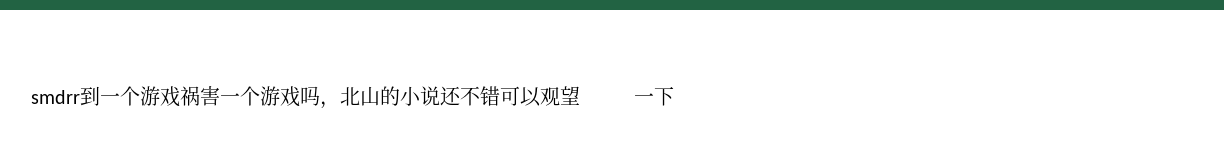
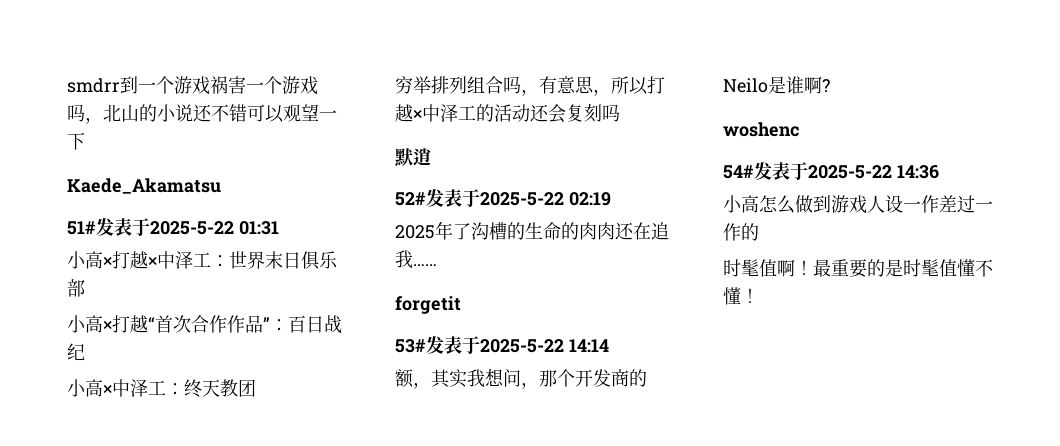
+ Kaede_Akamatsu
+ 51#发表于2025-5-22 01:31
+ 小高×打越×中泽工：世界末日俱乐部
+ 小高×打越“首次合作作品”：百日战纪
+ 小高×中泽工：终天教团
+ 穷举排列组合吗，有意思，所以打越×中泽工的活动还会复刻吗
+ 默逍
+ 52#发表于2025-5-22 02:19
+ 2025年了沟槽的生命的肉肉还在追我……
+ forgetit
+ 53#发表于2025-5-22 14:14
+ 额，其实我想问，那个开发商的Neilo是谁啊?
+ woshenc
+ 54#发表于2025-5-22 14:36
+ 小高怎么做到游戏人设一作差过一作的
+ 时髦值啊！最重要的是时髦值懂不懂！

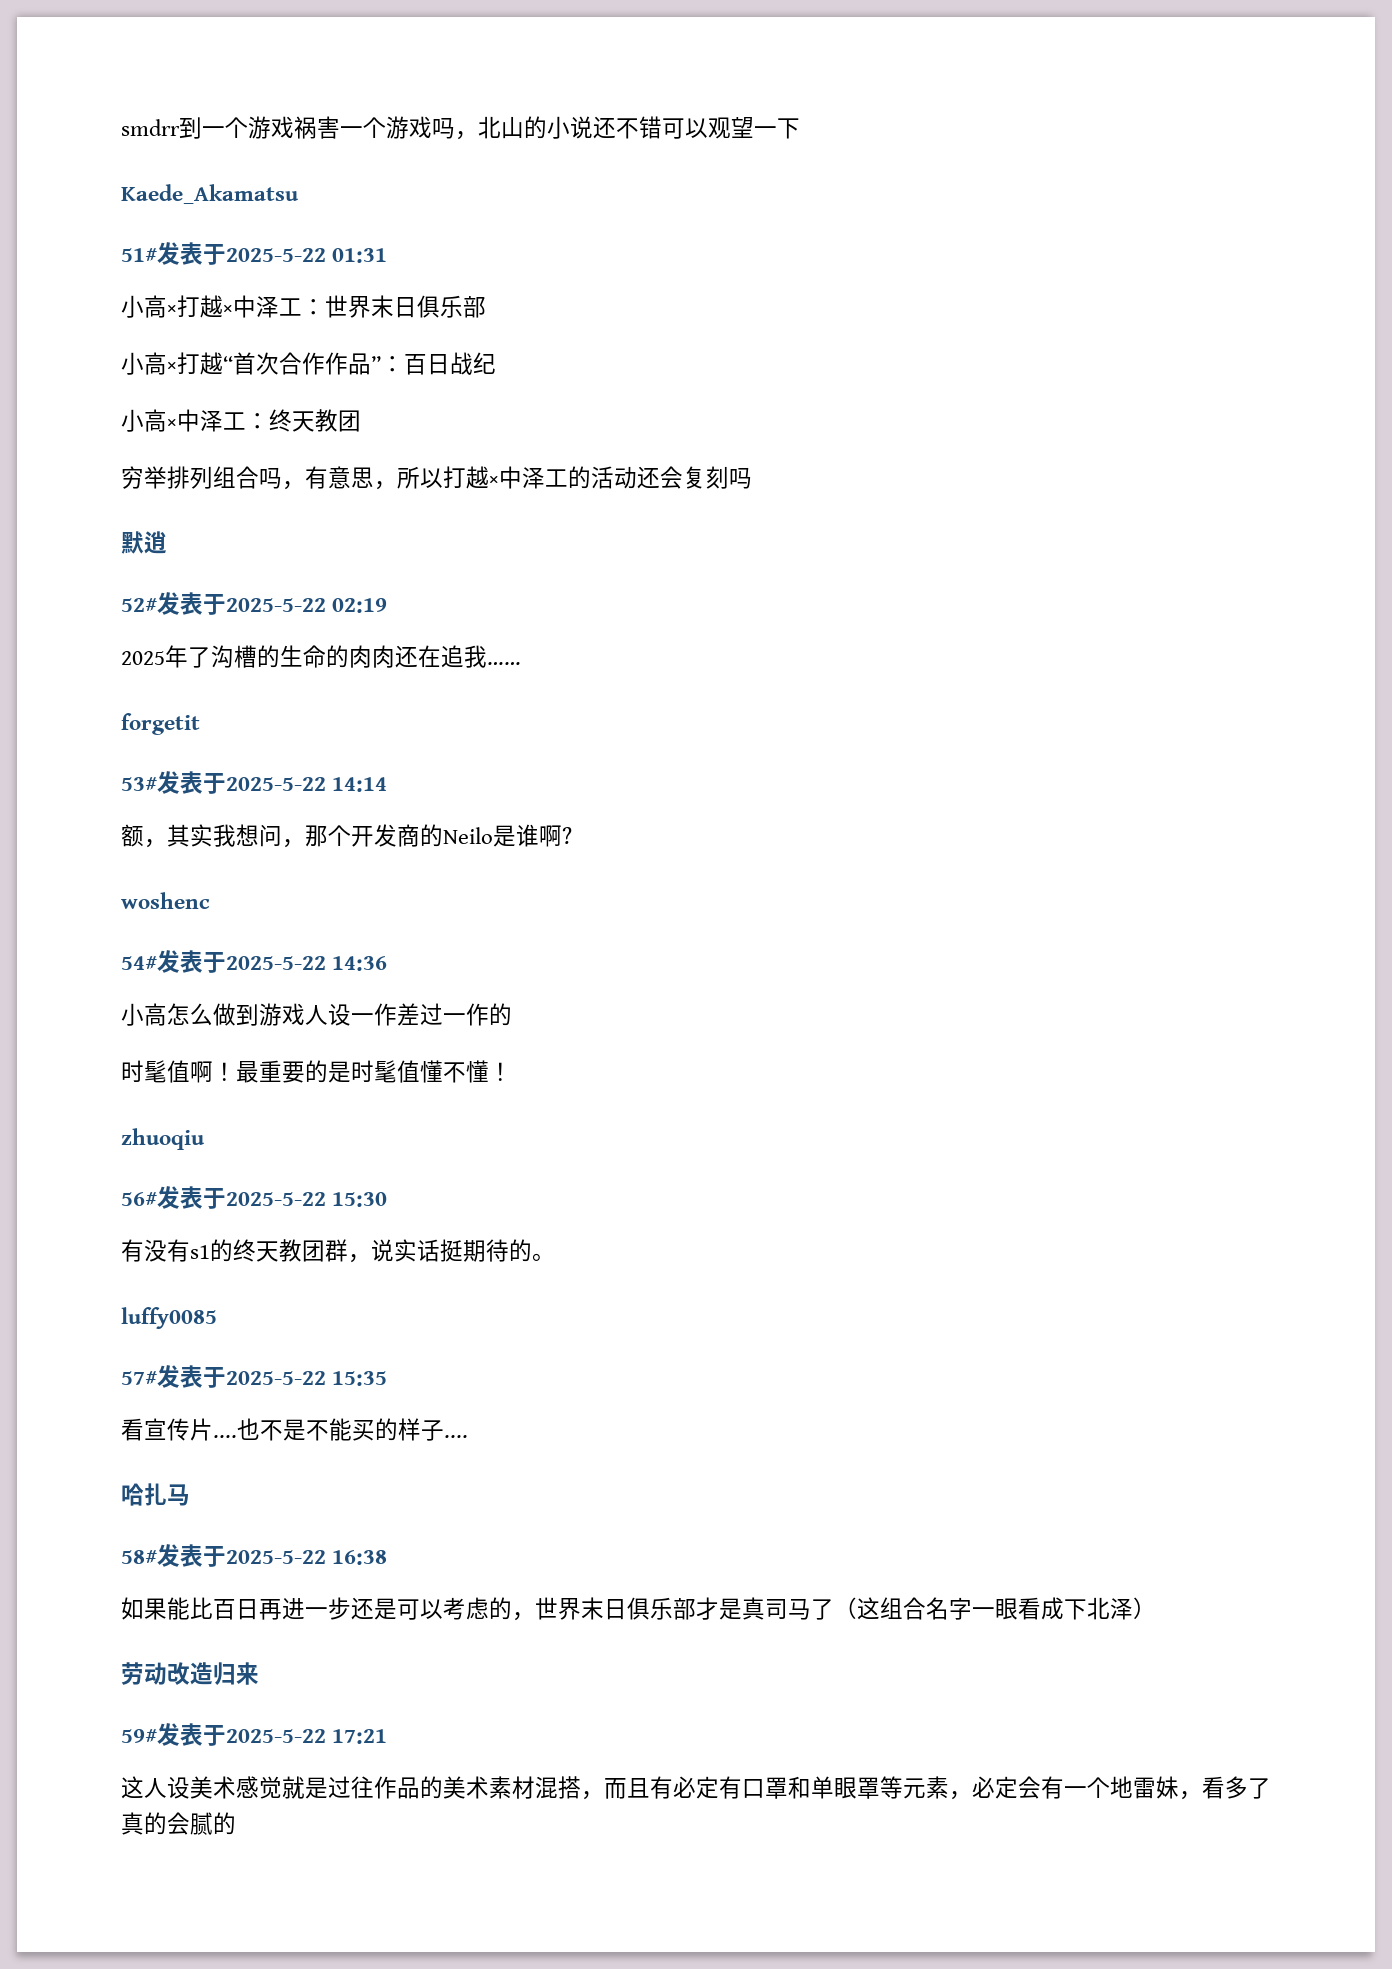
+ zhuoqiu
+ 56#发表于2025-5-22 15:30
+ 有没有s1的终天教团群，说实话挺期待的。
+ luffy0085
+ 57#发表于2025-5-22 15:35
+ 看宣传片....也不是不能买的样子....
+ 哈扎马
+ 58#发表于2025-5-22 16:38
+ 如果能比百日再进一步还是可以考虑的，世界末日俱乐部才是真司马了（这组合名字一眼看成下北泽）
+ 劳动改造归来
+ 59#发表于2025-5-22 17:21
+ 这人设美术感觉就是过往作品的美术素材混搭，而且有必定有口罩和单眼罩等元素，必定会有一个地雷妹，看多了真的会腻的

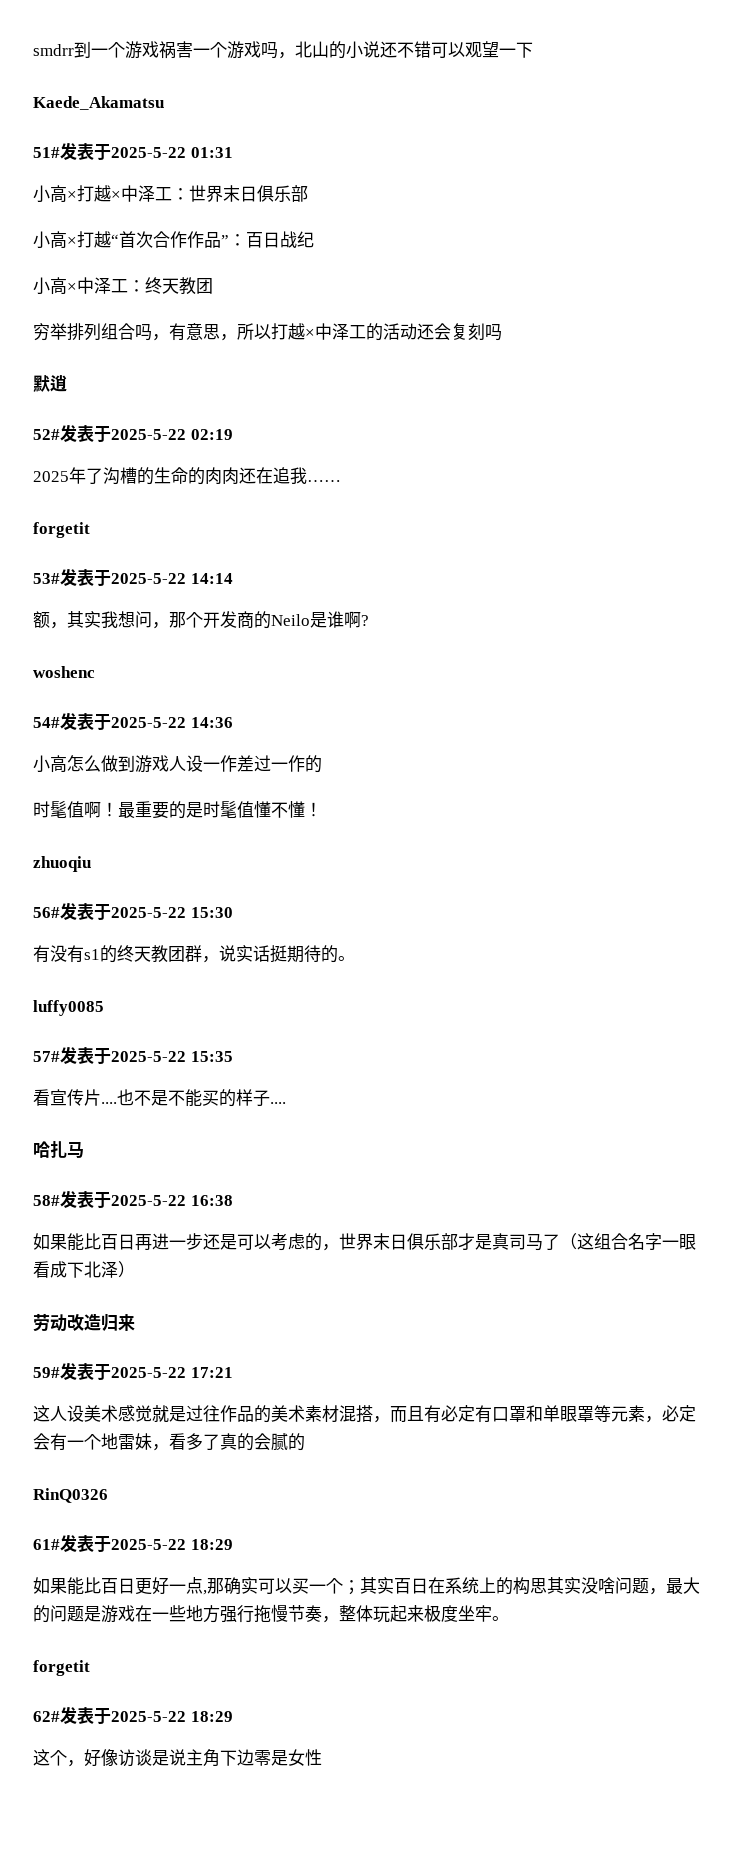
+ RinQ0326
+ 61#发表于2025-5-22 18:29
+ 如果能比百日更好一点,那确实可以买一个；其实百日在系统上的构思其实没啥问题，最大的问题是游戏在一些地方强行拖慢节奏，整体玩起来极度坐牢。
+ forgetit
+ 62#发表于2025-5-22 18:29
+ 这个，好像访谈是说主角下边零是女性

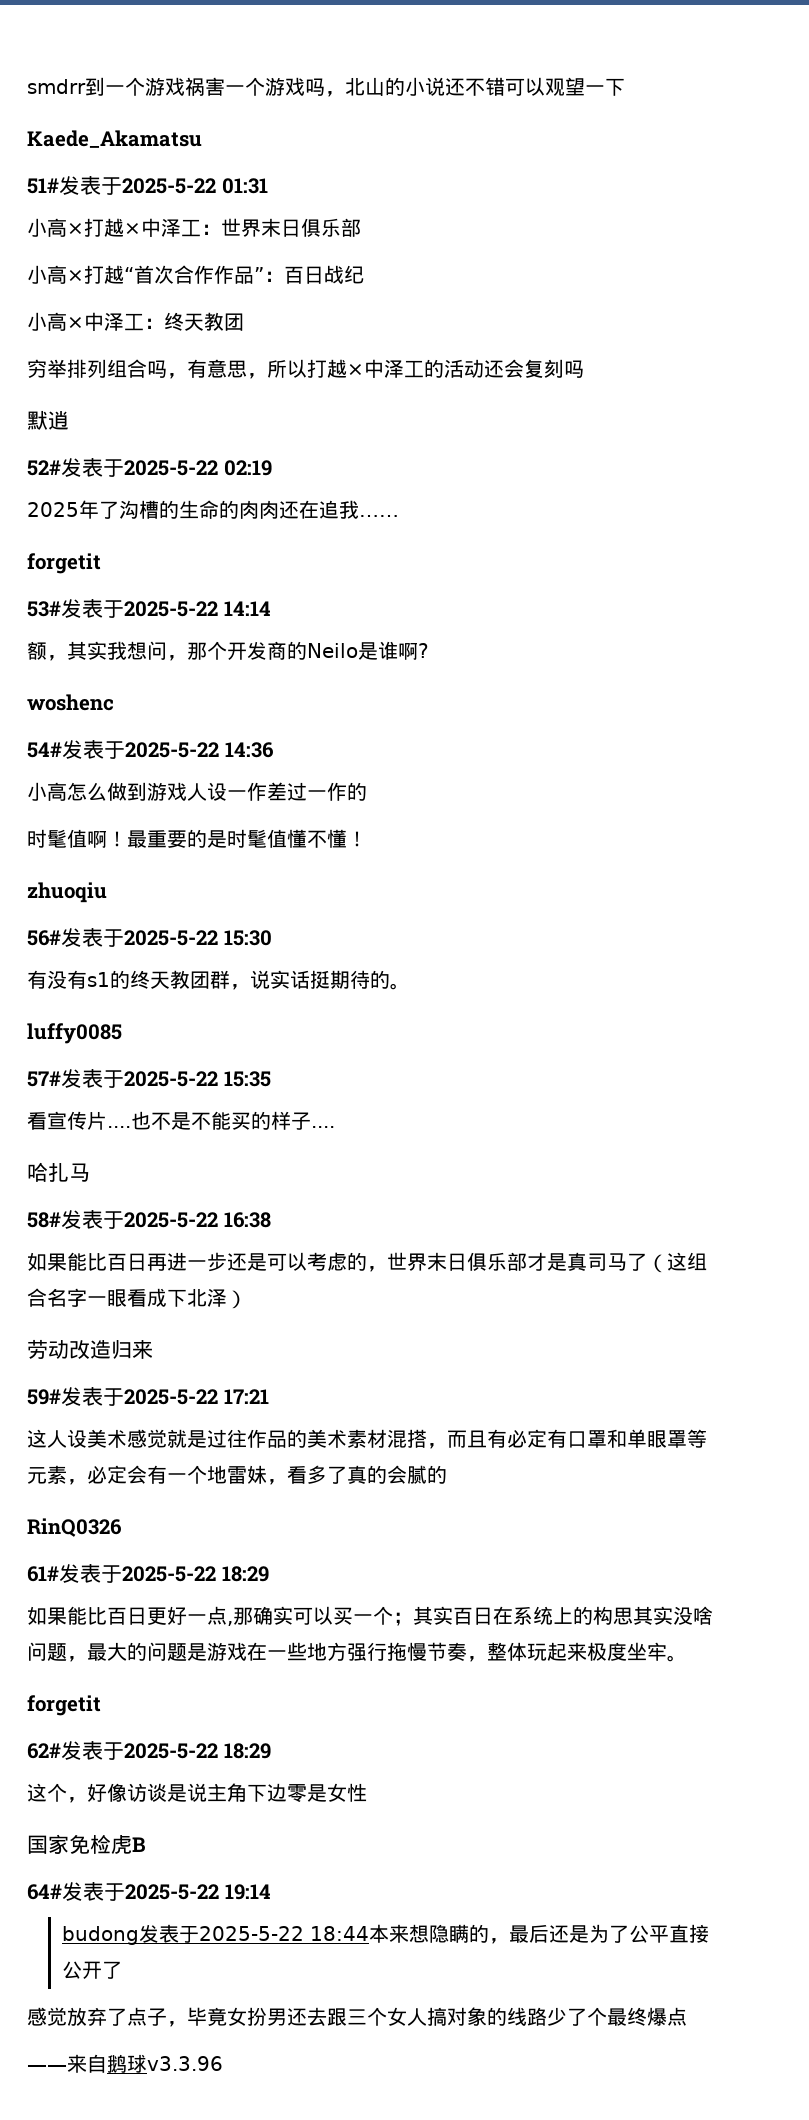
+ 国家免检虎B
+ 64#发表于2025-5-22 19:14
+ budong发表于2025-5-22 18:44本来想隐瞒的，最后还是为了公平直接公开了
+ 感觉放弃了点子，毕竟女扮男还去跟三个女人搞对象的线路少了个最终爆点
+ ——来自鹅球v3.3.96

